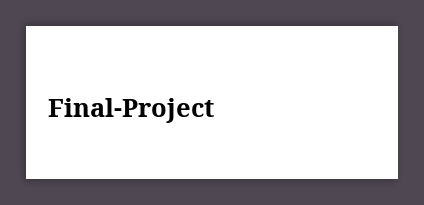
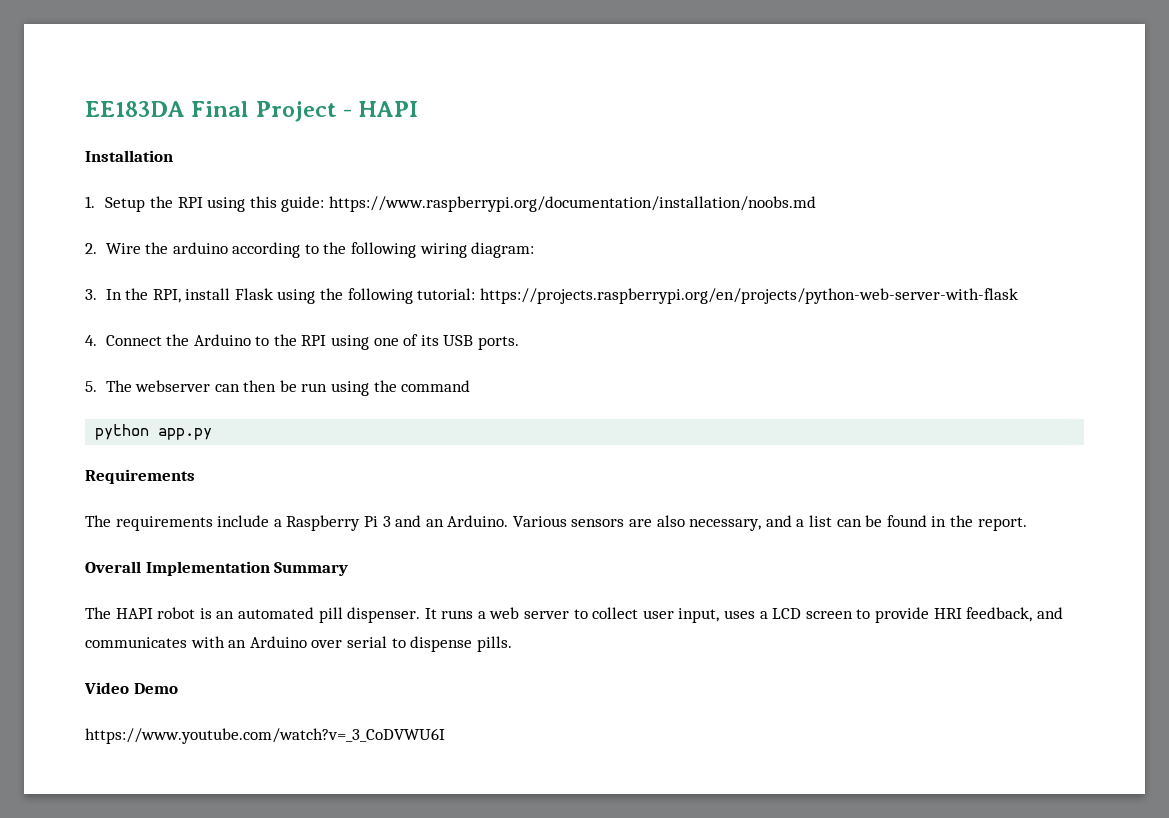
- Final-Project
+ EE183DA Final Project - HAPI
+ Installation
+ 1. Setup the RPI using this guide: https://www.raspberrypi.org/documentation/installation/noobs.md
+ 2. Wire the arduino according to the following wiring diagram:
+ 3. In the RPI, install Flask using the following tutorial: https://projects.raspberrypi.org/en/projects/python-web-server-with-flask
+ 4. Connect the Arduino to the RPI using one of its USB ports.
+ 5. The webserver can then be run using the command
+ python app.py
+ Requirements
+ The requirements include a Raspberry Pi 3 and an Arduino. Various sensors are also necessary, and a list can be found in the report.
+ Overall Implementation Summary
+ The HAPI robot is an automated pill dispenser. It runs a web server to collect user input, uses a LCD screen to provide HRI feedback, and communicates with an Arduino over serial to dispense pills.
+ Video Demo
+ https://www.youtube.com/watch?v=_3_CoDVWU6I

